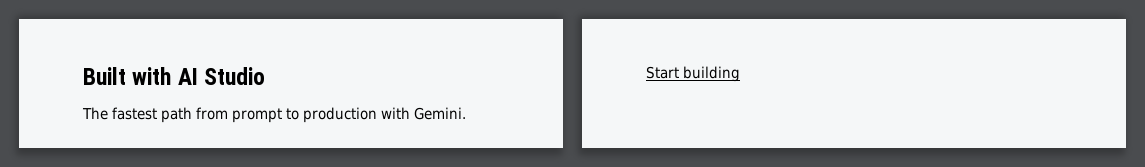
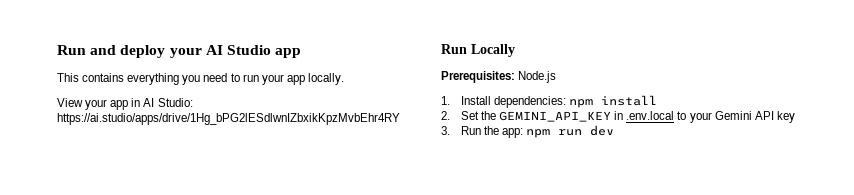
- Built with AI Studio
- The fastest path from prompt to production with Gemini.
- Start building
+ Run and deploy your AI Studio app
+ This contains everything you need to run your app locally.
+ View your app in AI Studio: https://ai.studio/apps/drive/1Hg_bPG2lESdlwnIZbxikKpzMvbEhr4RY
+ Run Locally
+ Prerequisites: Node.js
+ 1. Install dependencies: npm install
+ 2. Set the GEMINI_API_KEY in .env.local to your Gemini API key
+ 3. Run the app: npm run dev

